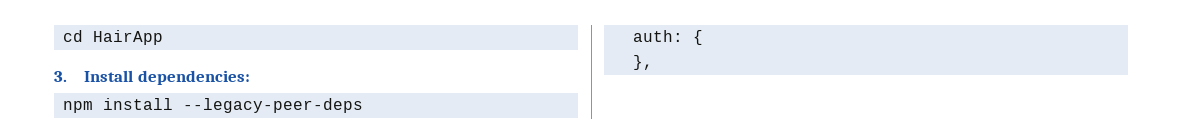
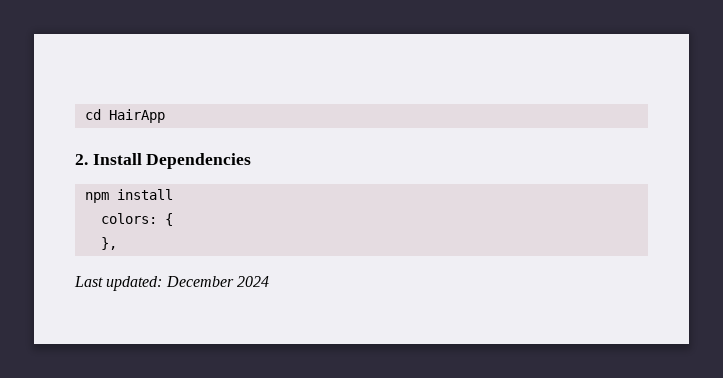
- 3. Install dependencies:
+ 2. Install Dependencies
- npm install --legacy-peer-deps
- auth: {
+ npm install
+ colors: {
+ Last updated: December 2024

